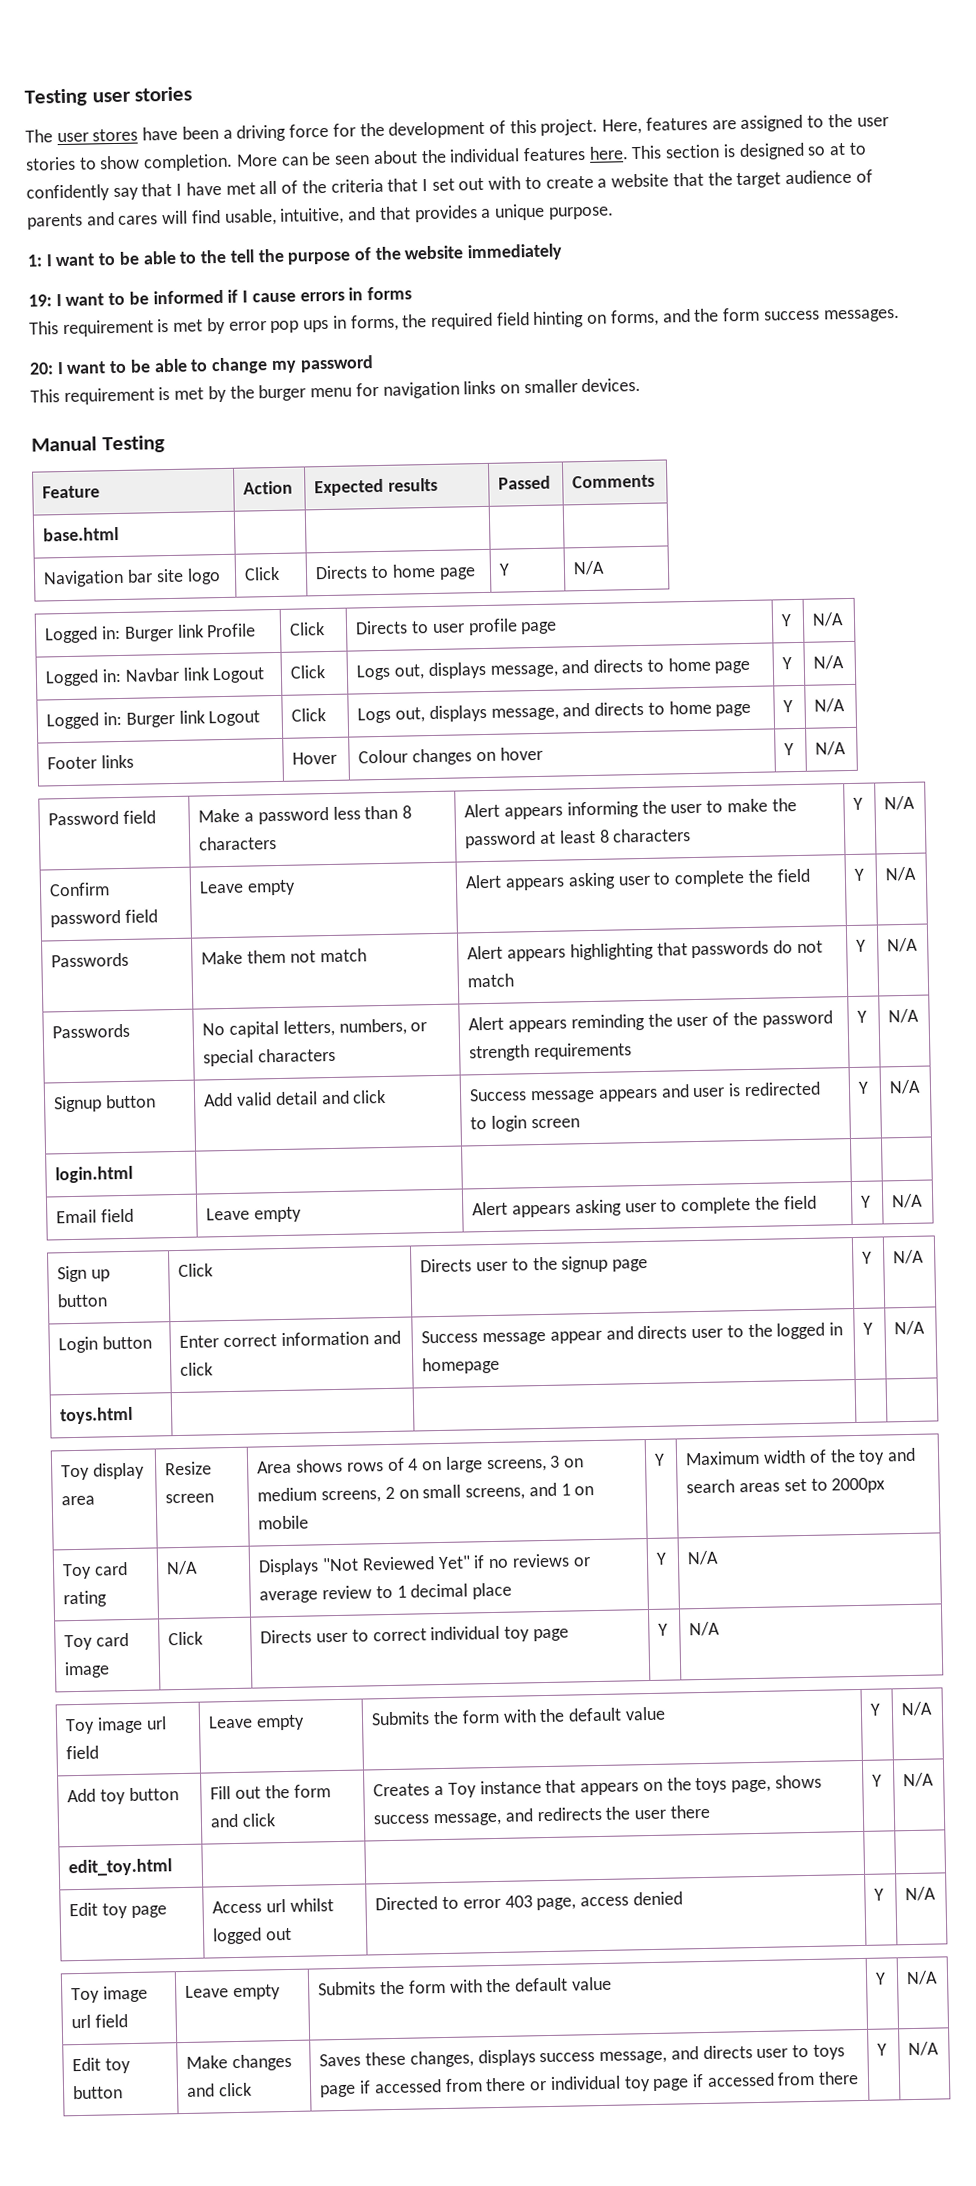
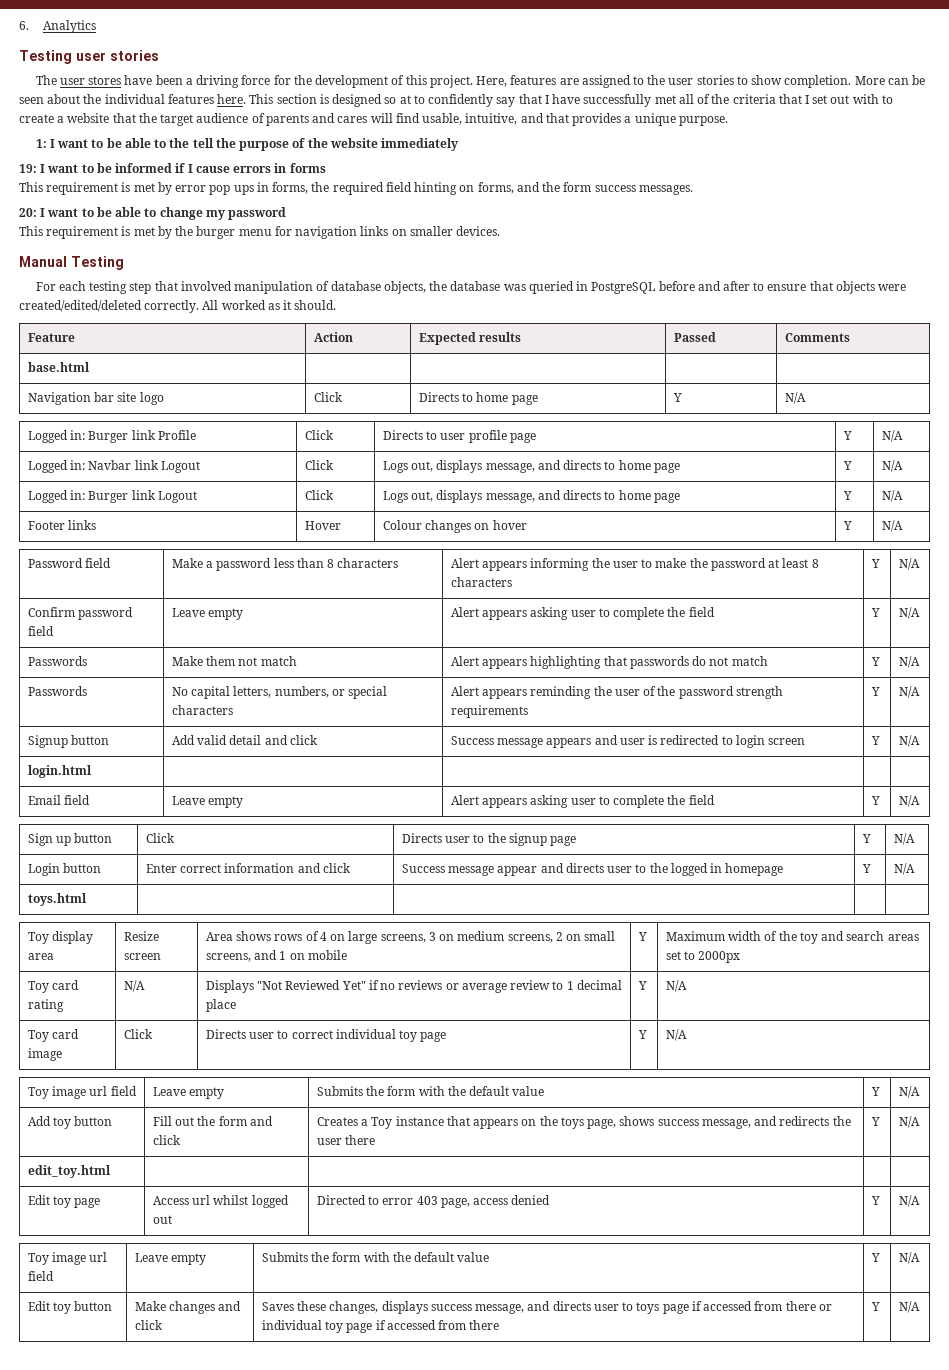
+ 6. Analytics
- This section is designed so at to confidently say that I have met all of the criteria that I set out with to create a website that the target audience of parents and cares will find usable, intuitive, and that provides a unique purpose.
+ This section is designed so at to confidently say that I have successfully met all of the criteria that I set out with to create a website that the target audience of parents and cares will find usable, intuitive, and that provides a unique purpose.
+ For each testing step that involved manipulation of database objects, the database was queried in PostgreSQL before and after to ensure that objects were created/edited/deleted correctly. All worked as it should.

